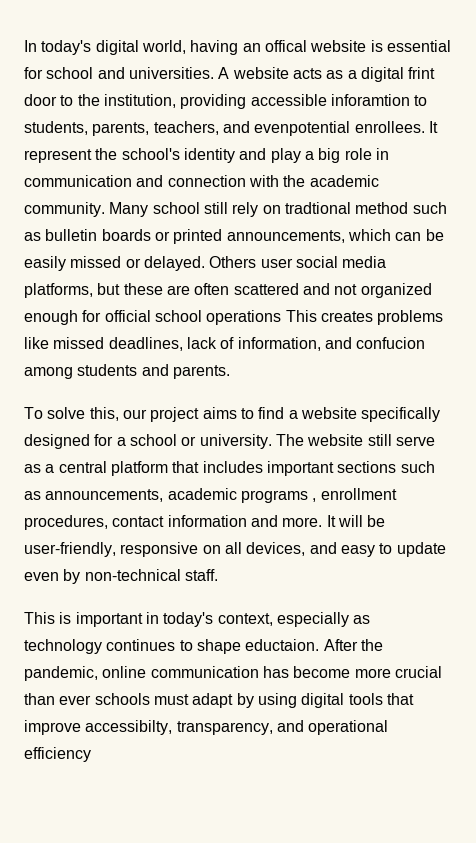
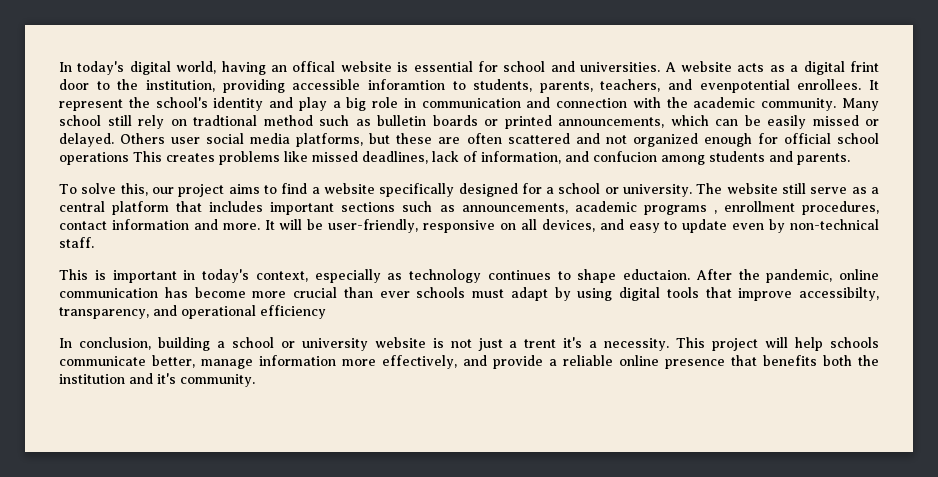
+ In conclusion, building a school or university website is not just a trent it's a necessity. This project will help schools communicate better, manage information more effectively, and provide a reliable online presence that benefits both the institution and it's community.

